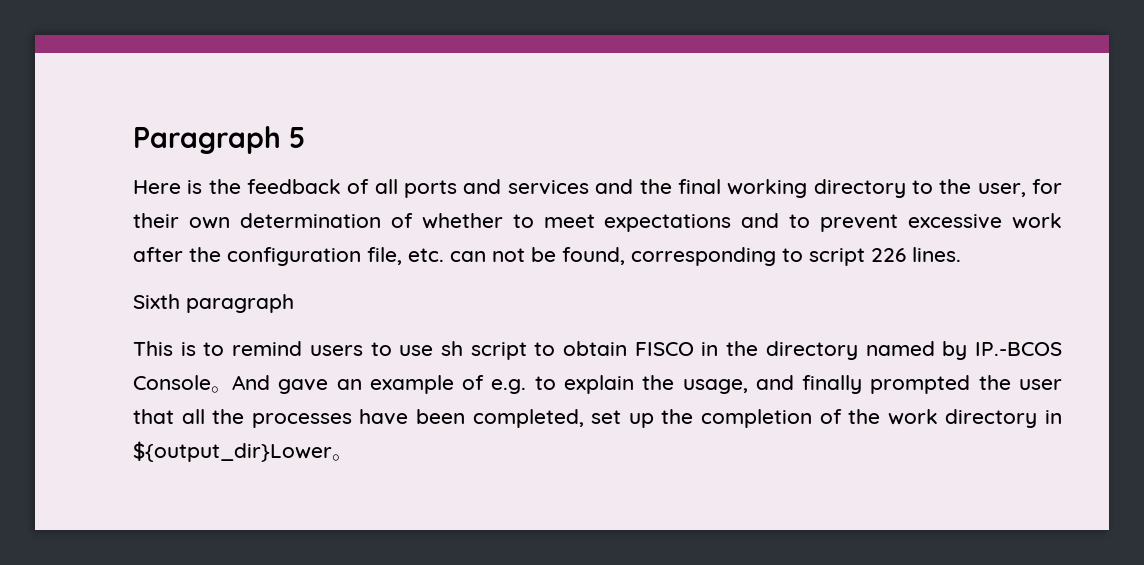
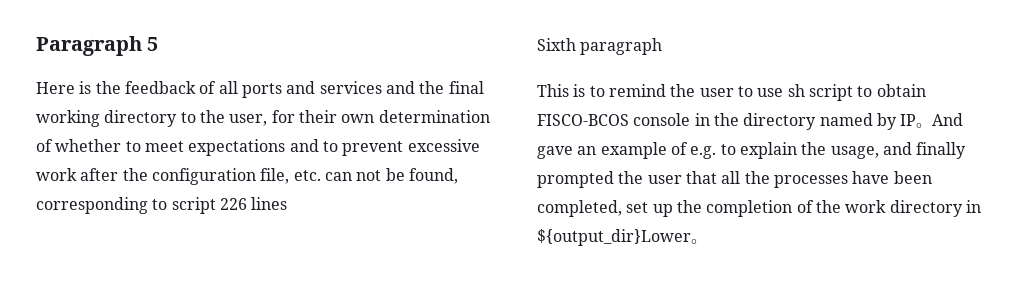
- Here is the feedback of all ports and services and the final working directory to the user, for their own determination of whether to meet expectations and to prevent excessive work after the configuration file, etc. can not be found, corresponding to script 226 lines.
+ Here is the feedback of all ports and services and the final working directory to the user, for their own determination of whether to meet expectations and to prevent excessive work after the configuration file, etc. can not be found, corresponding to script 226 lines
- This is to remind users to use sh script to obtain FISCO in the directory named by IP.-BCOS Console。
+ This is to remind the user to use sh script to obtain FISCO-BCOS console in the directory named by IP。

